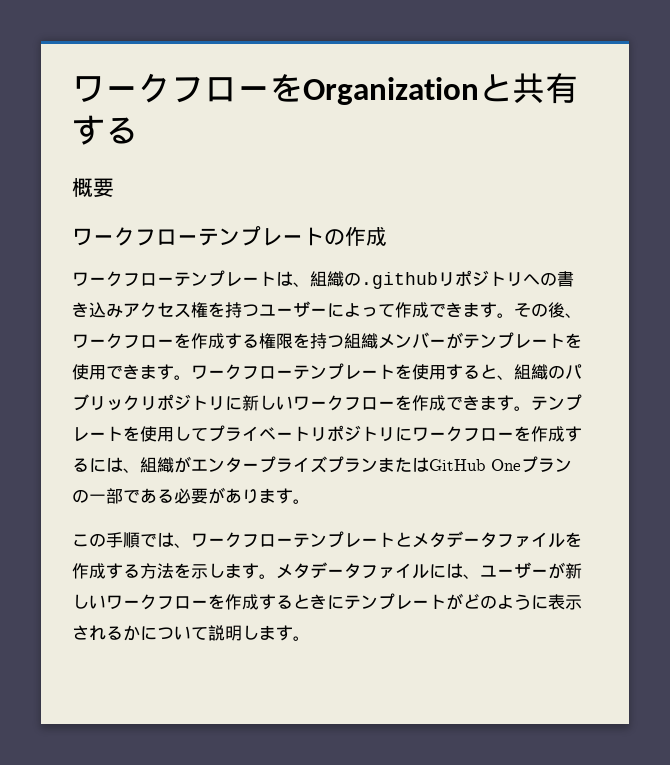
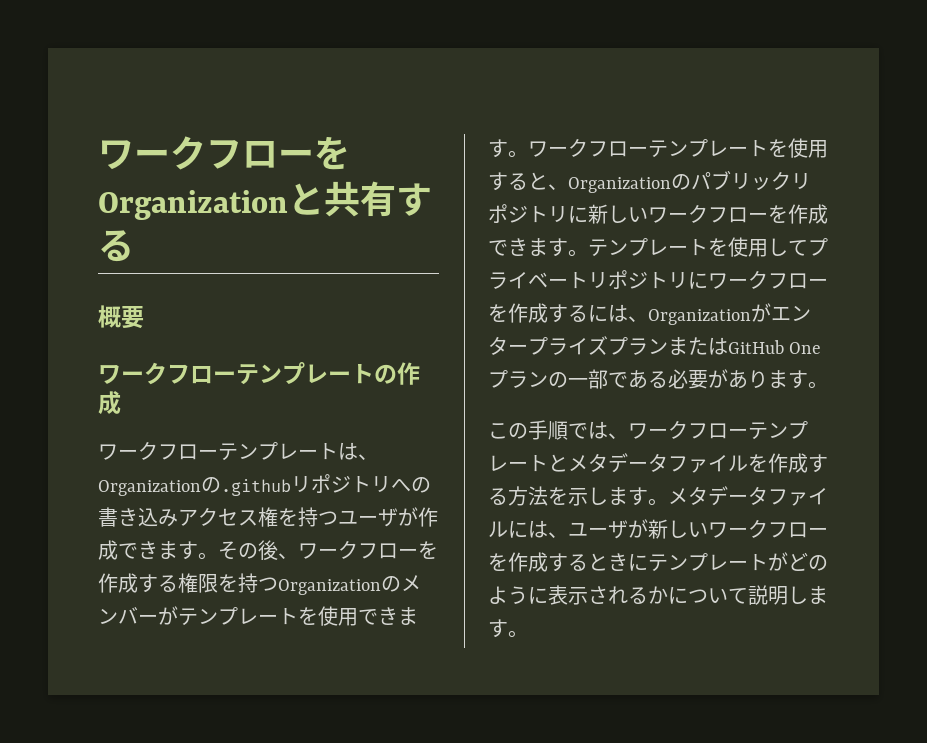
- ワークフローテンプレートは、組織の.githubリポジトリへの書き込みアクセス権を持つユーザーによって作成できます。
+ ワークフローテンプレートは、Organizationの.githubリポジトリへの書き込みアクセス権を持つユーザが作成できます。
- その後、ワークフローを作成する権限を持つ組織メンバーがテンプレートを使用できます。
+ その後、ワークフローを作成する権限を持つOrganizationのメンバーがテンプレートを使用できます。
- ワークフローテンプレートを使用すると、組織のパブリックリポジトリに新しいワークフローを作成できます。
+ ワークフローテンプレートを使用すると、Organizationのパブリックリポジトリに新しいワークフローを作成できます。
- テンプレートを使用してプライベートリポジトリにワークフローを作成するには、組織がエンタープライズプランまたはGitHub Oneプランの一部である必要があります。
+ テンプレートを使用してプライベートリポジトリにワークフローを作成するには、OrganizationがエンタープライズプランまたはGitHub Oneプランの一部である必要があります。
- メタデータファイルには、ユーザーが新しいワークフローを作成するときにテンプレートがどのように表示されるかについて説明します。
+ メタデータファイルには、ユーザが新しいワークフローを作成するときにテンプレートがどのように表示されるかについて説明します。

